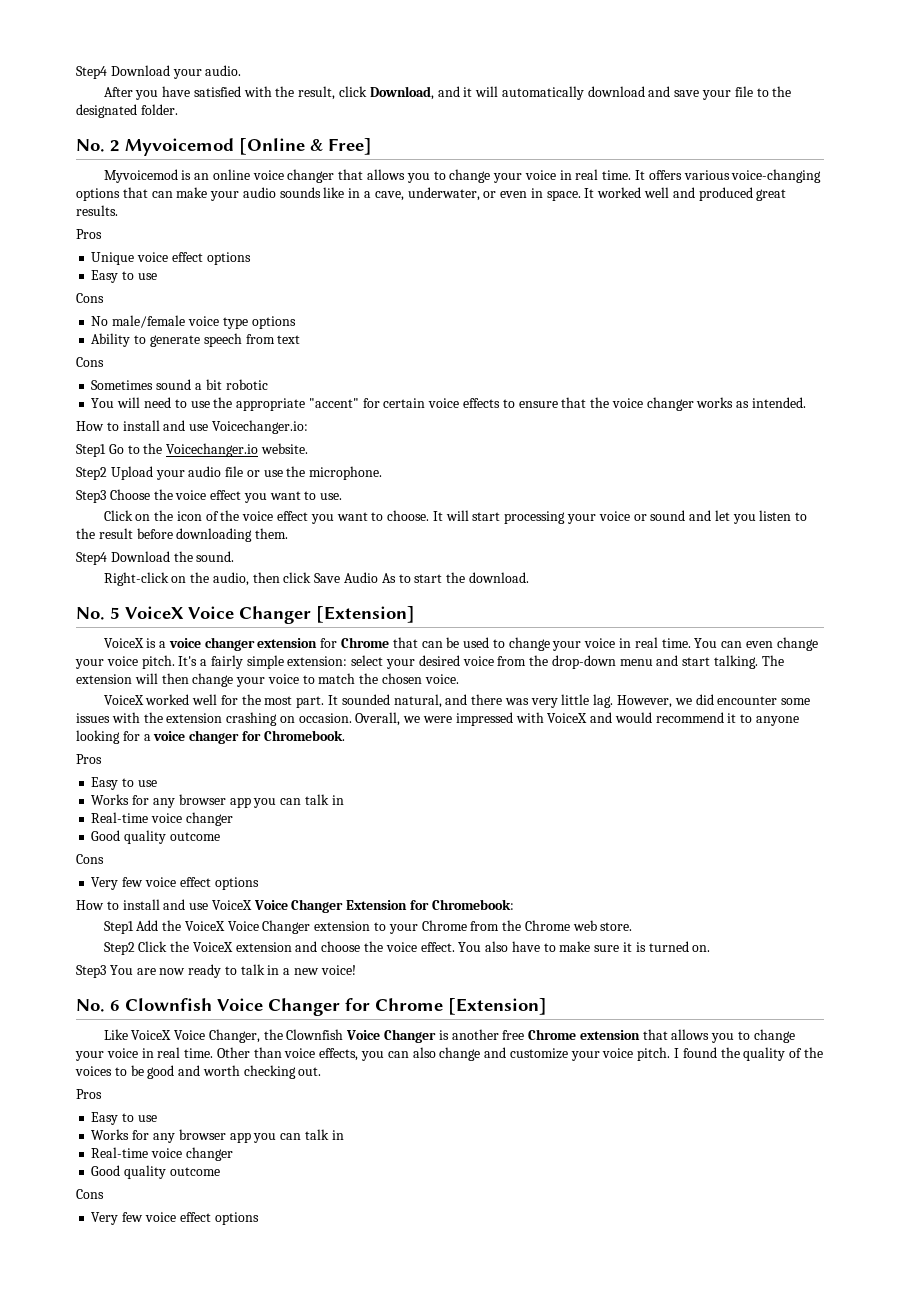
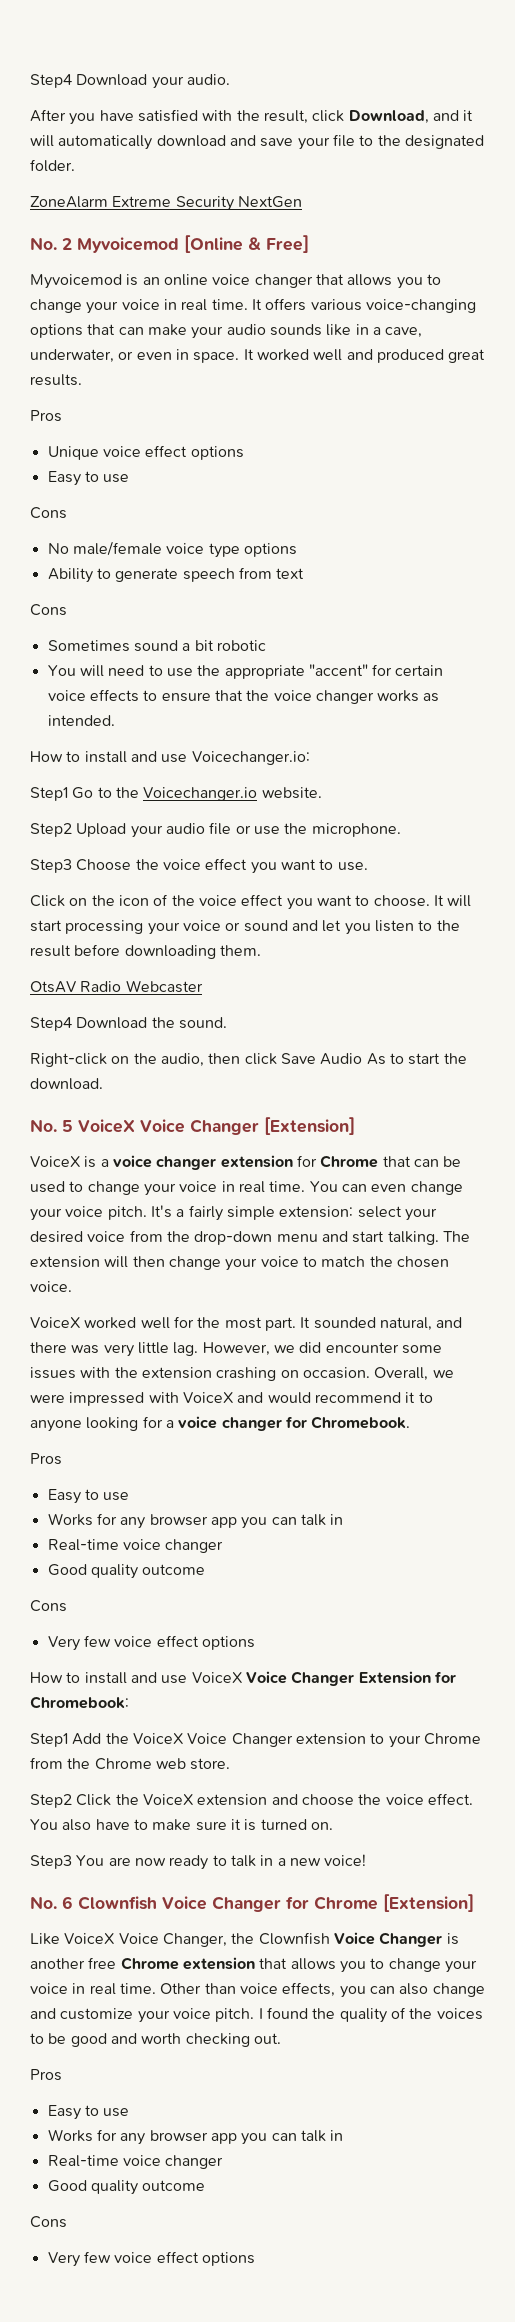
+ ZoneAlarm Extreme Security NextGen
+ OtsAV Radio Webcaster

